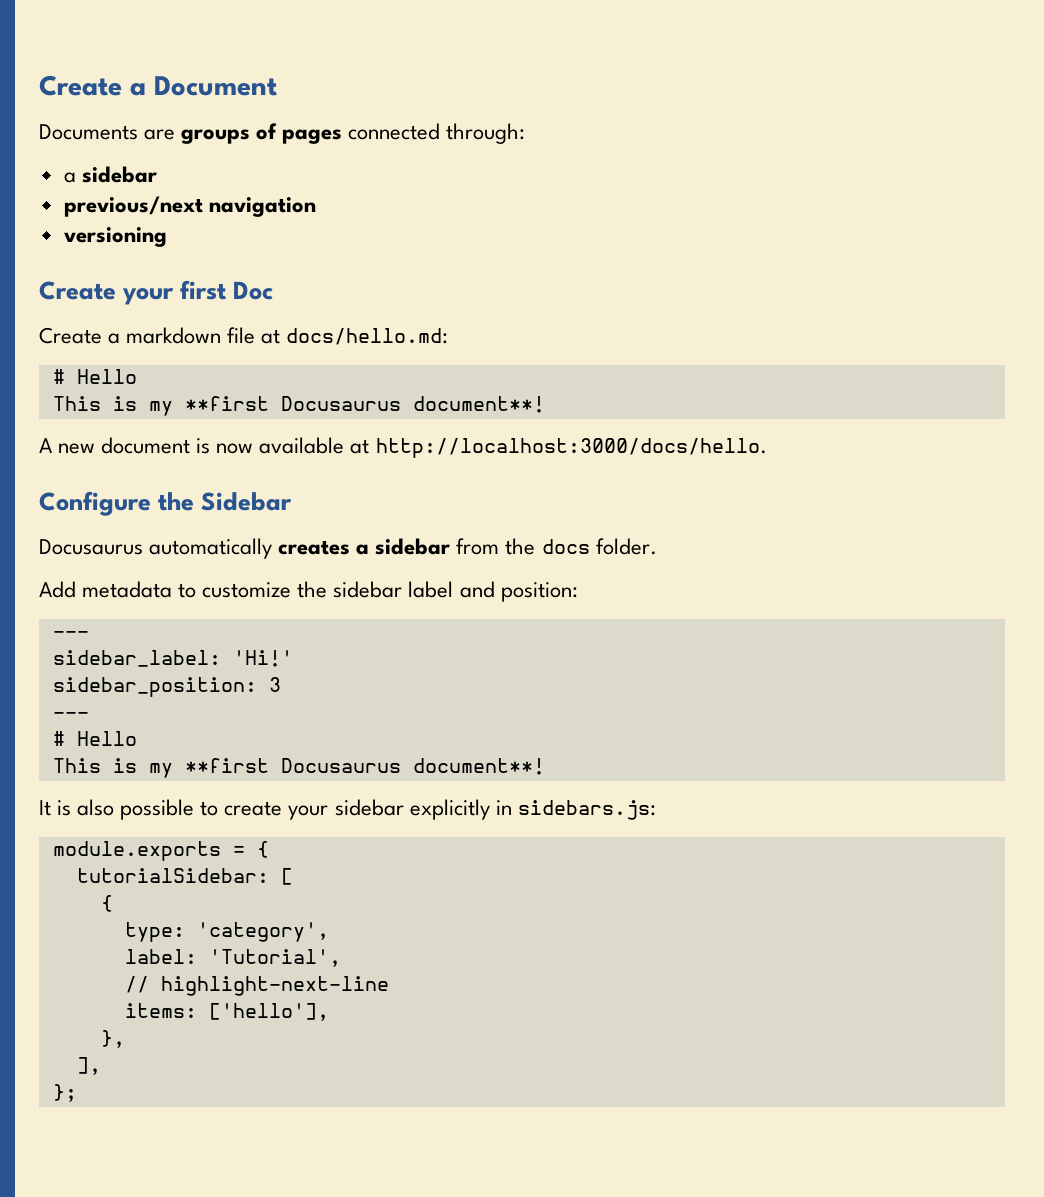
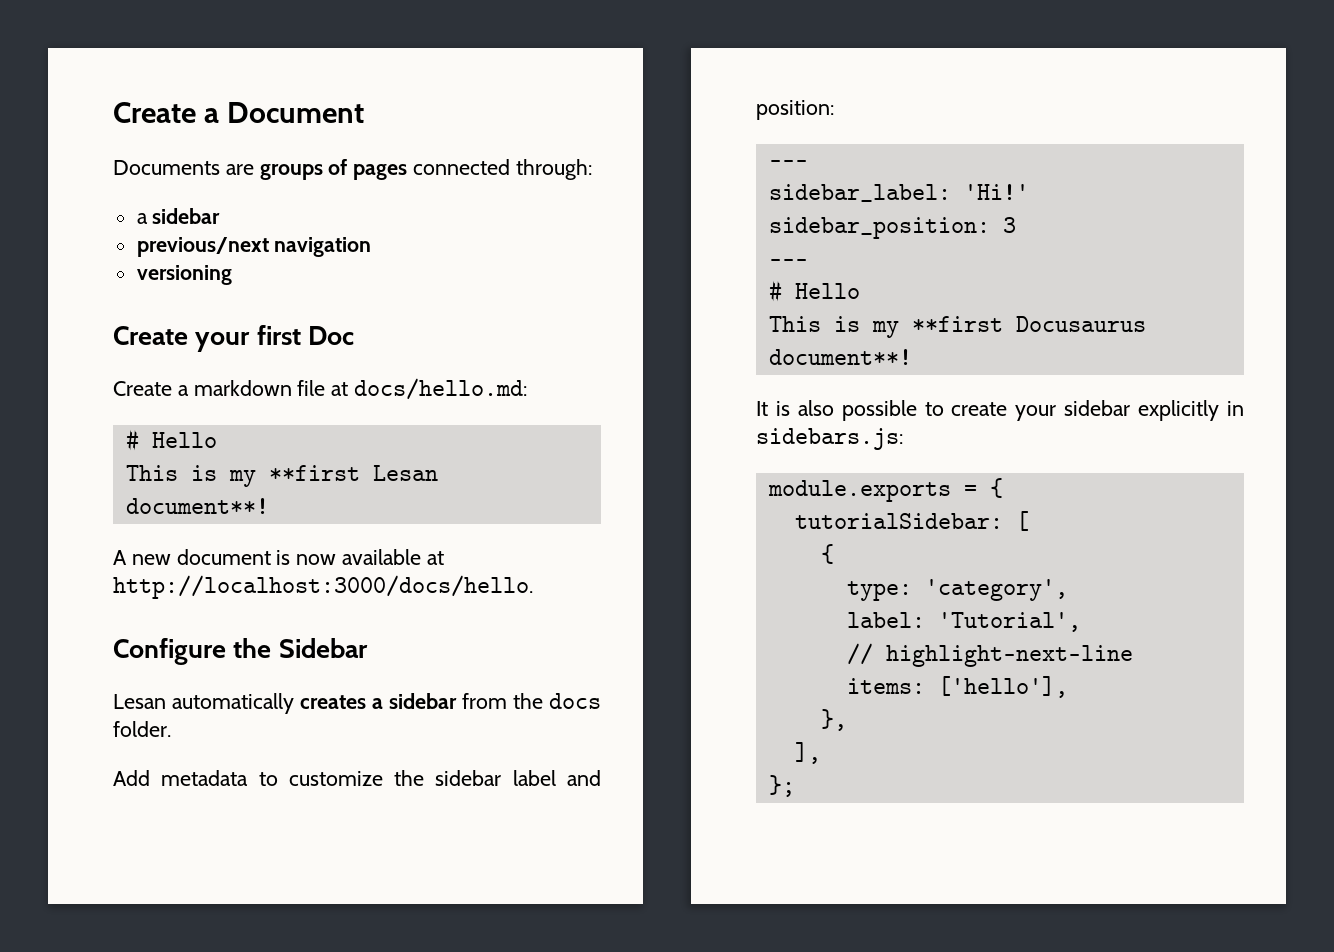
  Create a markdown file at docs/hello.md:
  # Hello
- This is my **first Docusaurus document**!
+ This is my **first Lesan document**!
- Docusaurus automatically creates a sidebar from the docs folder.
+ Lesan automatically creates a sidebar from the docs folder.

